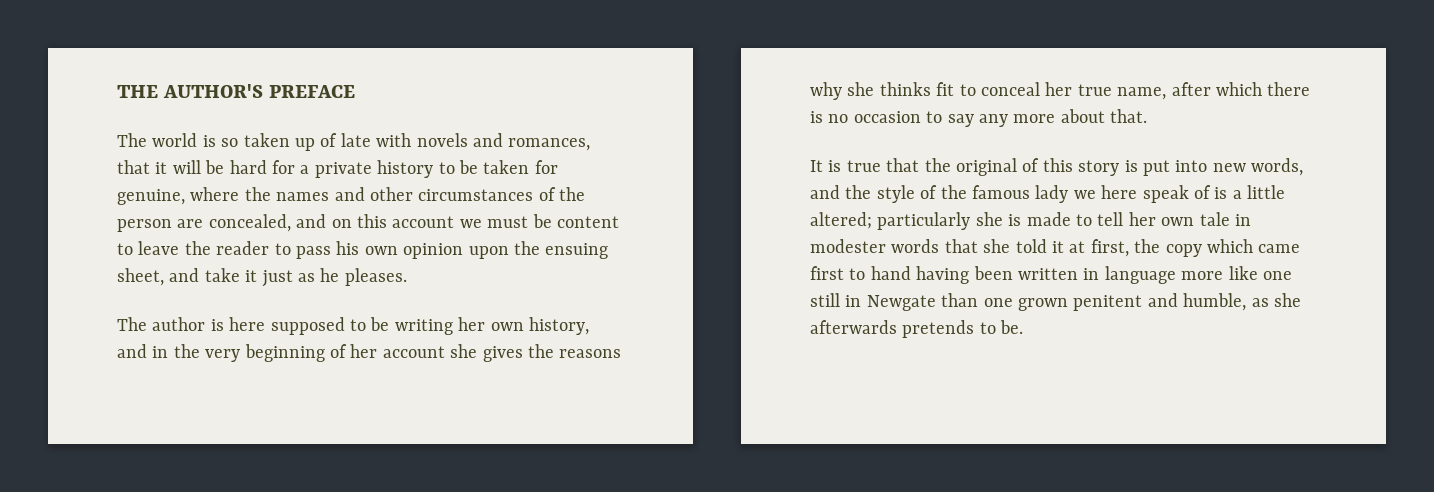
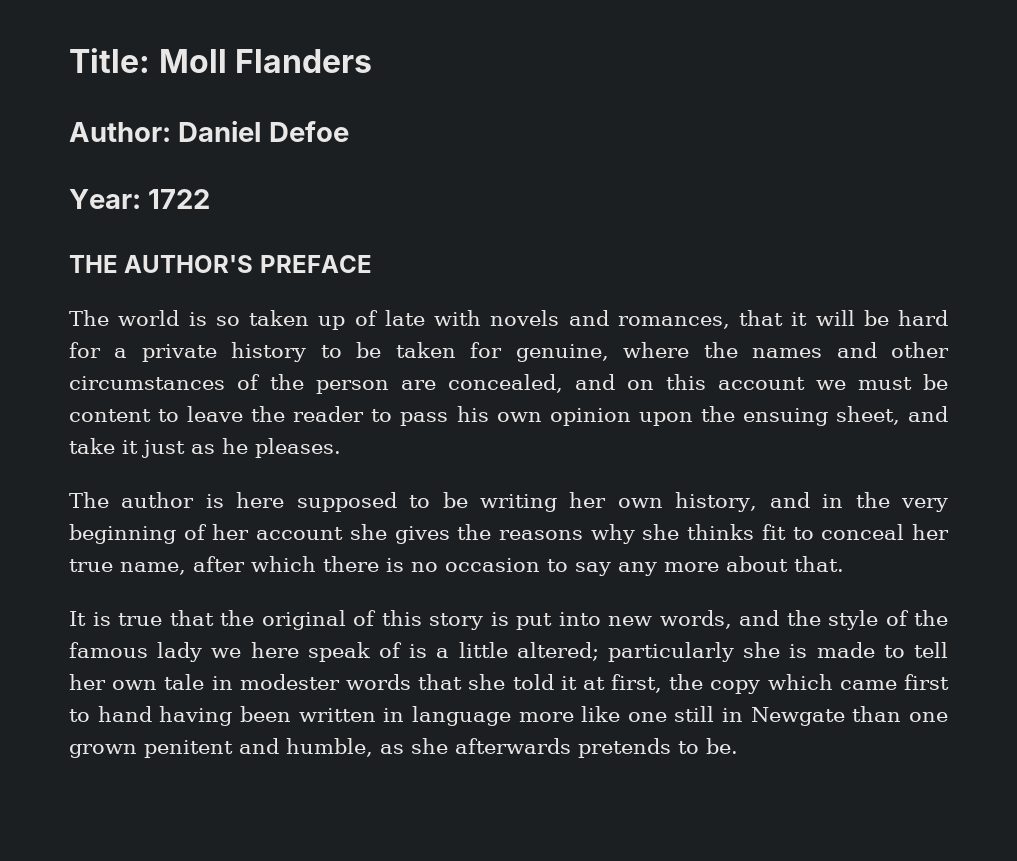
+ Title: Moll Flanders
+ Author: Daniel Defoe
+ Year: 1722

